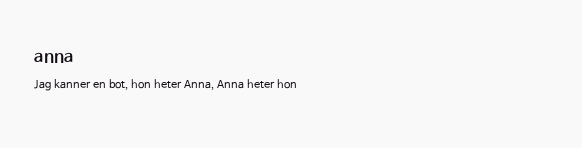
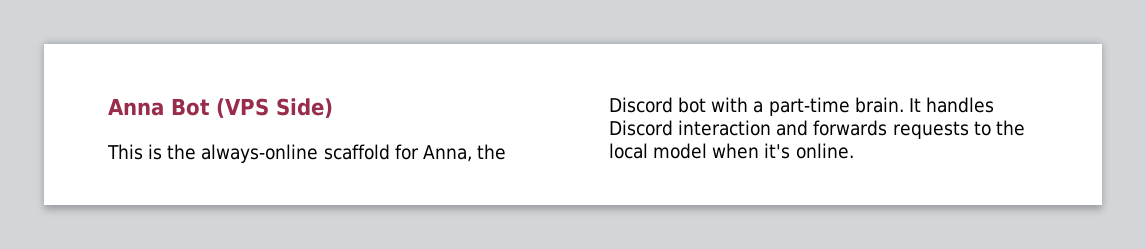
- anna
- Jag kanner en bot, hon heter Anna, Anna heter hon
+ Anna Bot (VPS Side)
+ This is the always-online scaffold for Anna, the Discord bot with a part-time brain. It handles Discord interaction and forwards requests to the local model when it's online.

